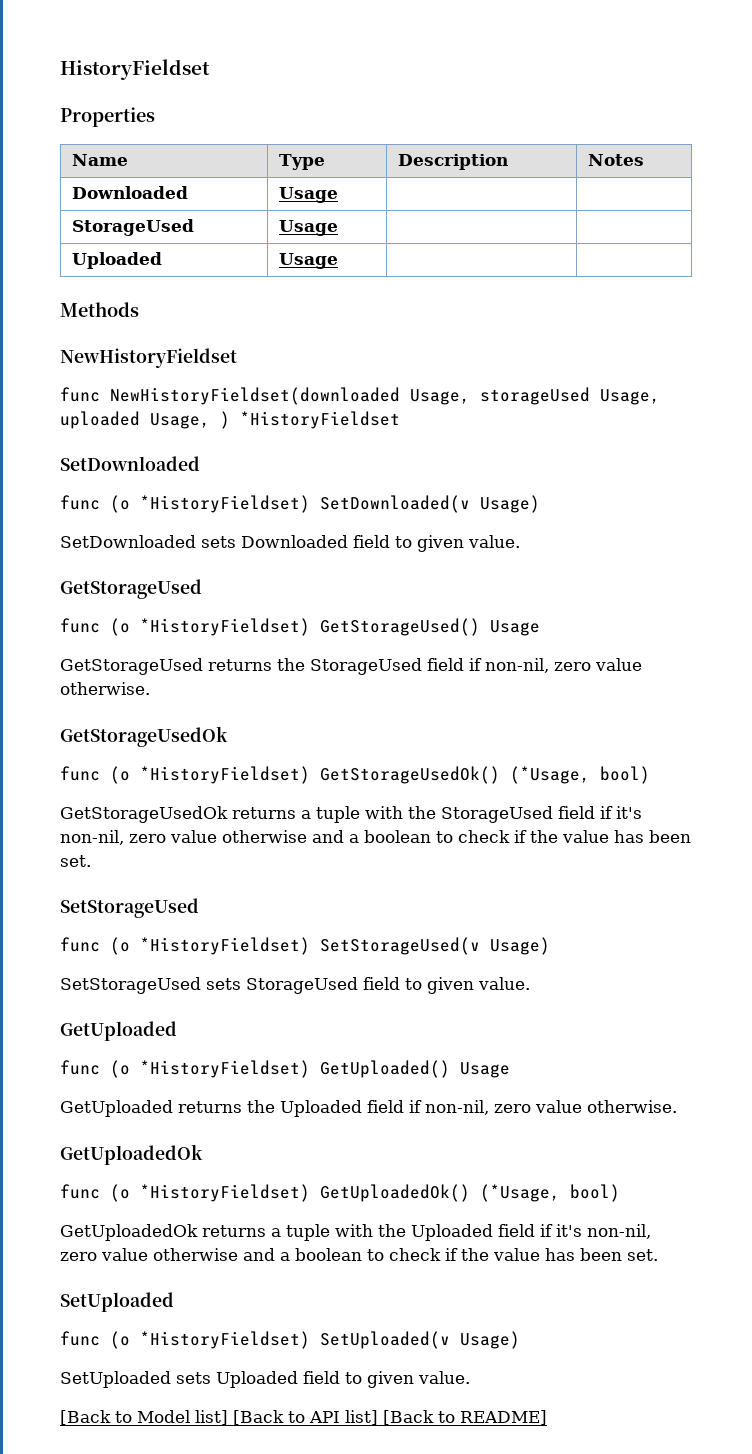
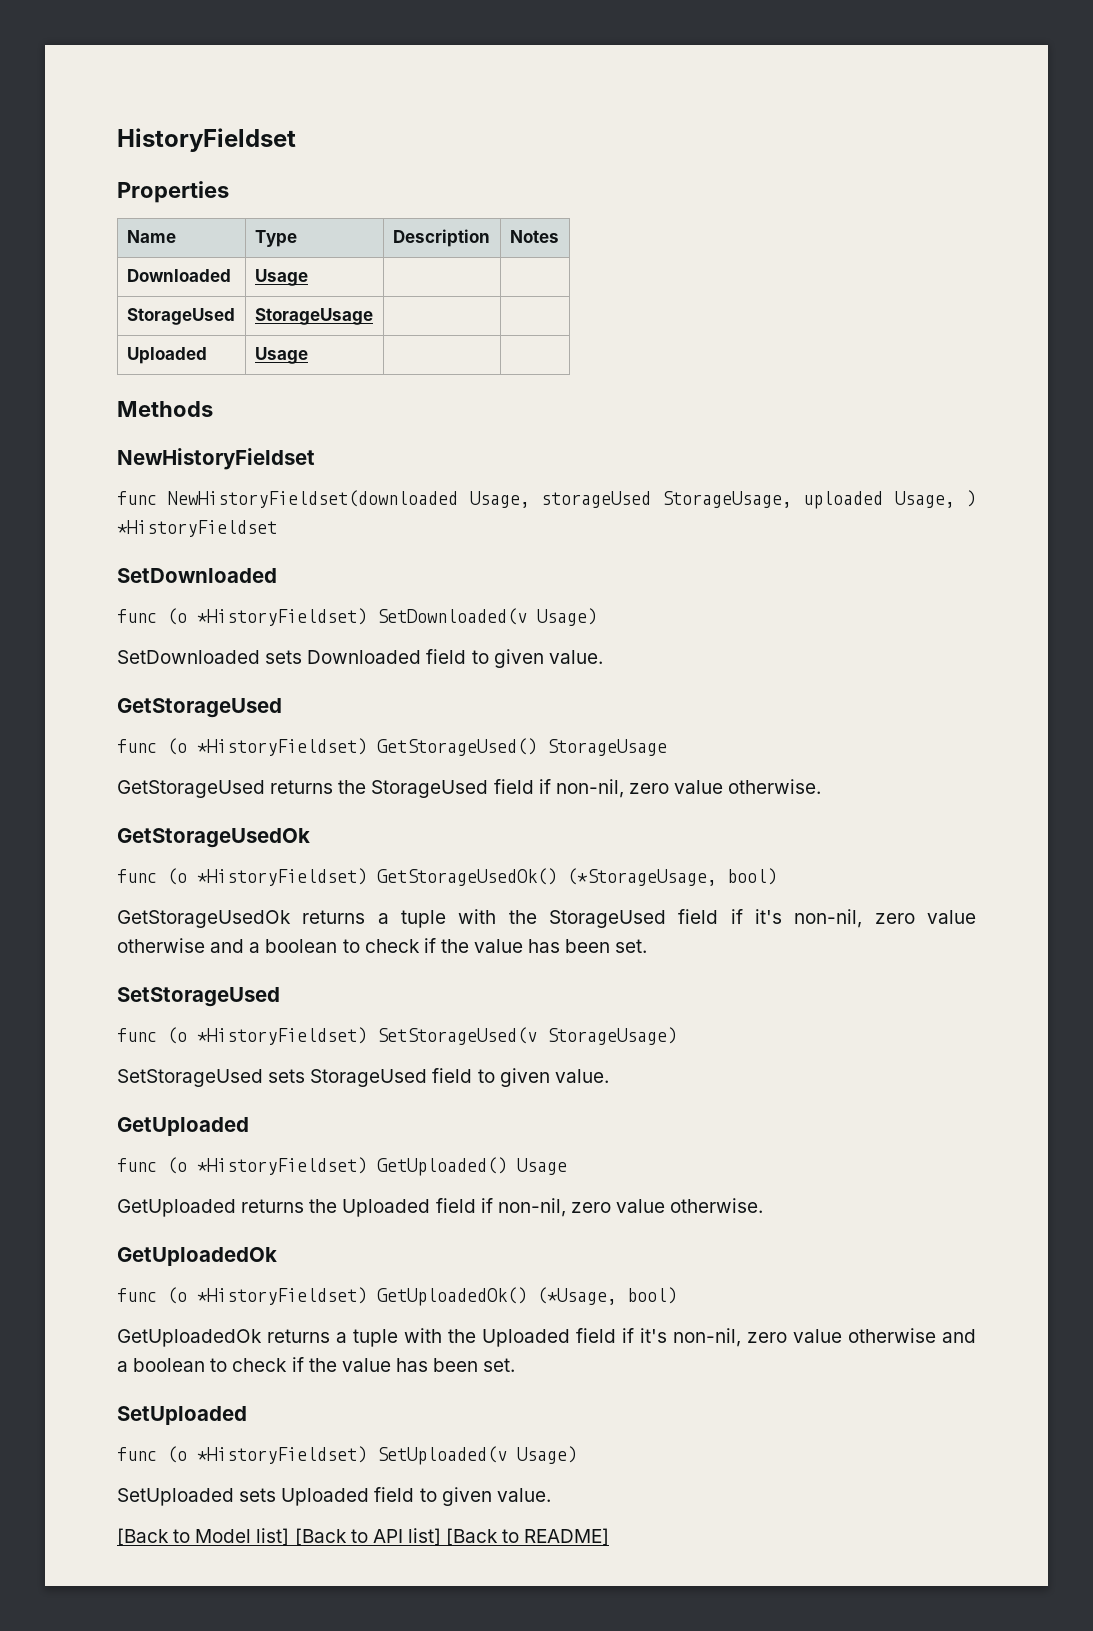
- StorageUsed | Usage | |
+ StorageUsed | StorageUsage | |
- func NewHistoryFieldset(downloaded Usage, storageUsed Usage, uploaded Usage, ) *HistoryFieldset
+ func NewHistoryFieldset(downloaded Usage, storageUsed StorageUsage, uploaded Usage, ) *HistoryFieldset
- func (o *HistoryFieldset) GetStorageUsed() Usage
+ func (o *HistoryFieldset) GetStorageUsed() StorageUsage
- func (o *HistoryFieldset) GetStorageUsedOk() (*Usage, bool)
+ func (o *HistoryFieldset) GetStorageUsedOk() (*StorageUsage, bool)
- func (o *HistoryFieldset) SetStorageUsed(v Usage)
+ func (o *HistoryFieldset) SetStorageUsed(v StorageUsage)

